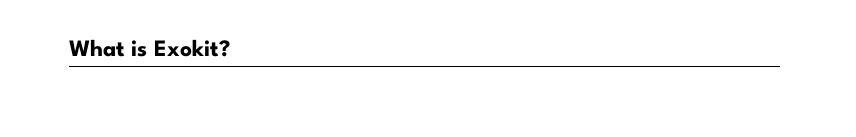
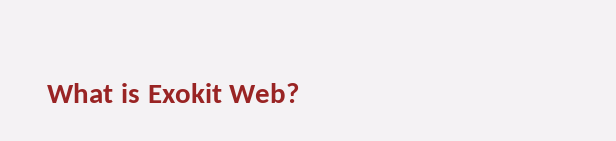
- What is Exokit?
+ What is Exokit Web?

